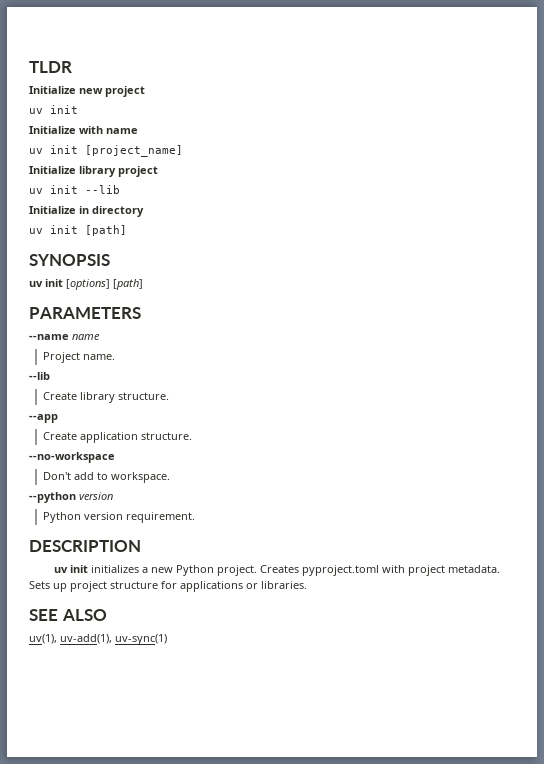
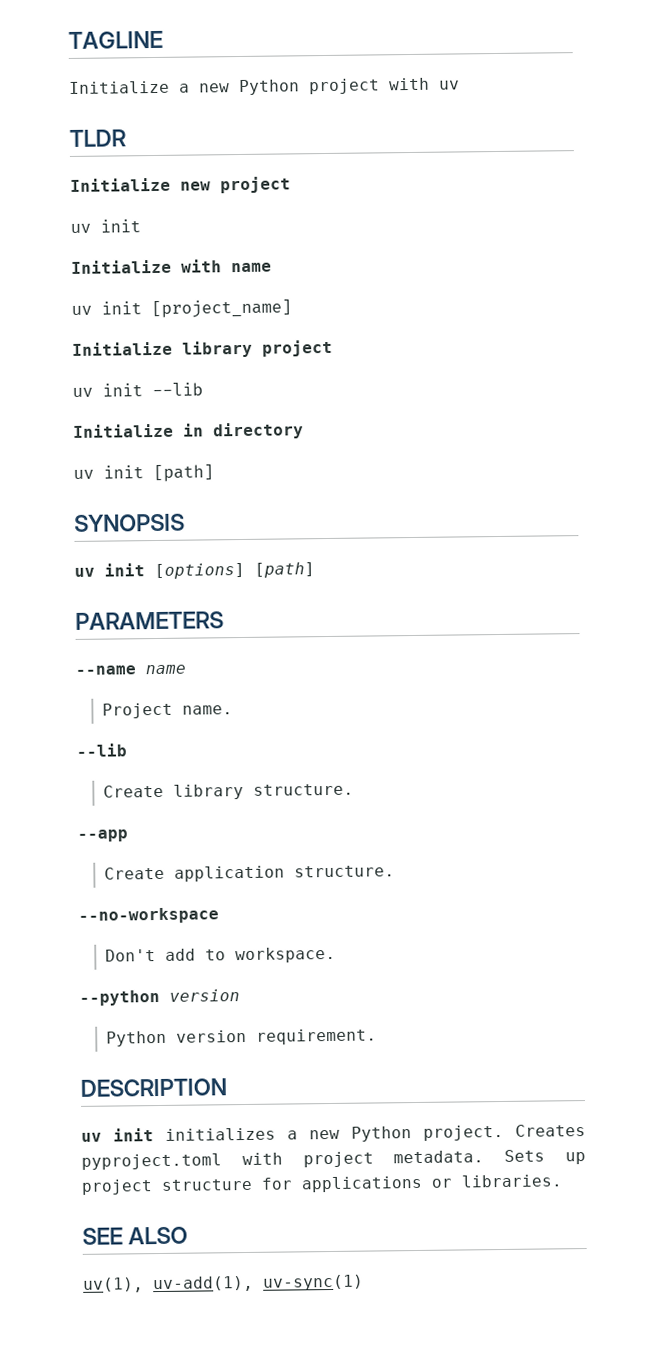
+ TAGLINE
+ Initialize a new Python project with uv

